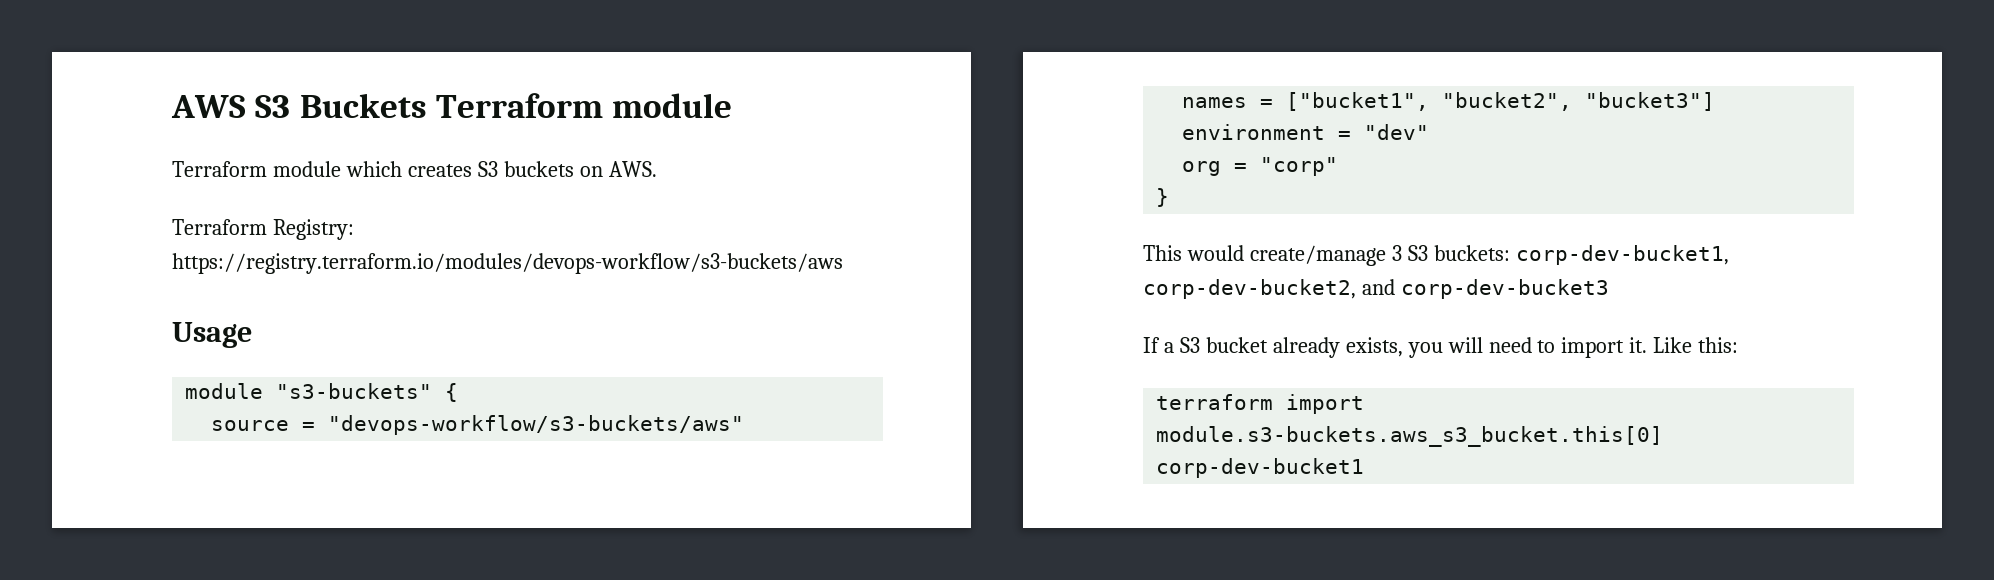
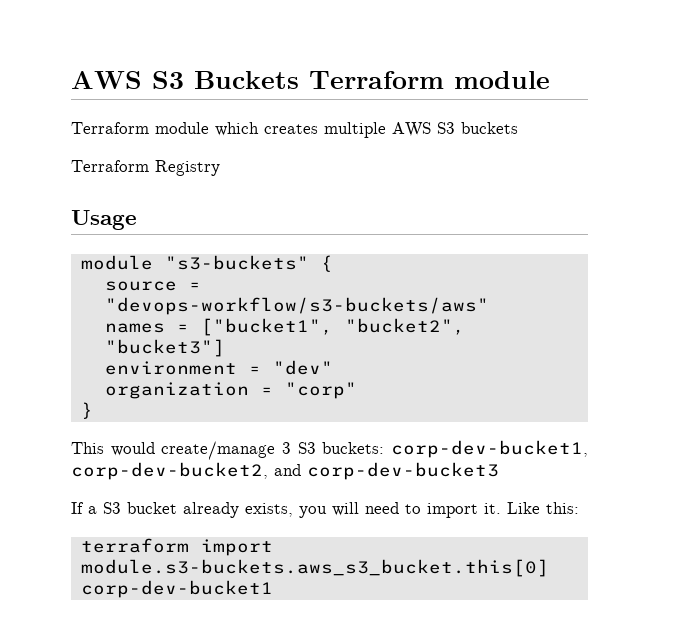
- Terraform module which creates S3 buckets on AWS.
- Terraform Registry: https://registry.terraform.io/modules/devops-workflow/s3-buckets/aws
+ Terraform module which creates multiple AWS S3 buckets
+ Terraform Registry
- org = "corp"
+ organization = "corp"

